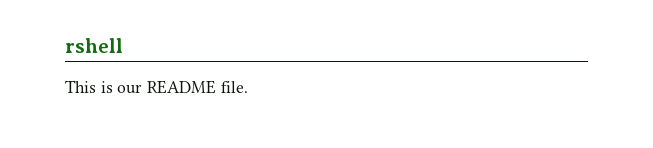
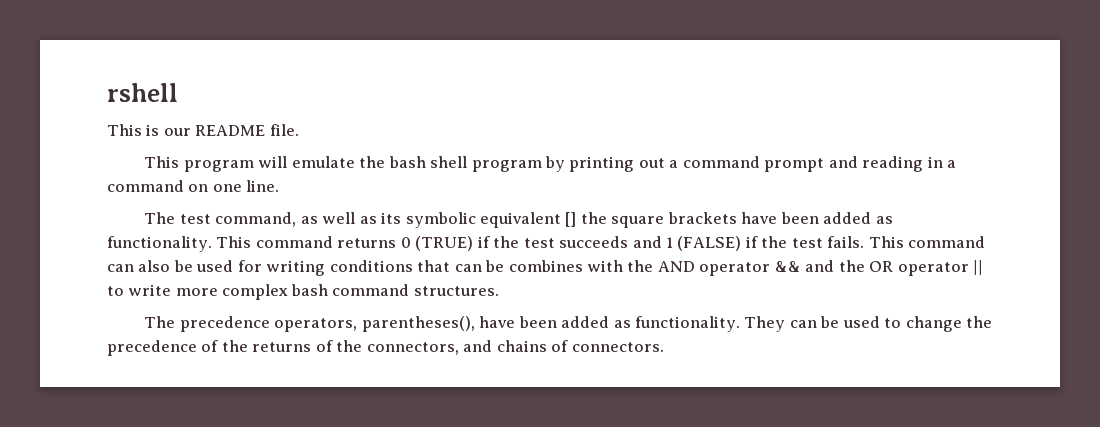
+ This program will emulate the bash shell program by printing out a command prompt and reading in a command on one line.
+ The test command, as well as its symbolic equivalent [] the square brackets have been added as functionality. This command returns 0 (TRUE) if the test succeeds and 1 (FALSE) if the test fails. This command can also be used for writing conditions that can be combines with the AND operator && and the OR operator || to write more complex bash command structures.
+ The precedence operators, parentheses(), have been added as functionality. They can be used to change the precedence of the returns of the connectors, and chains of connectors.

